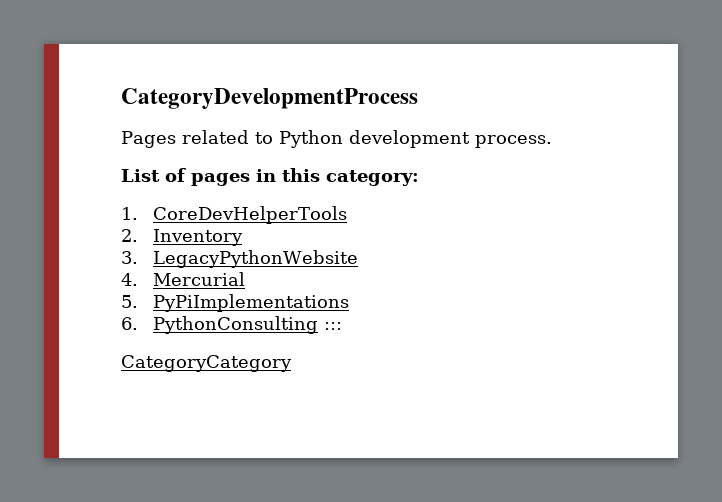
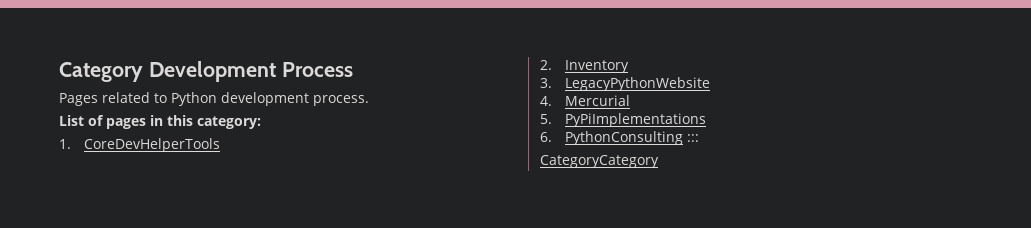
- CategoryDevelopmentProcess
+ Category Development Process

